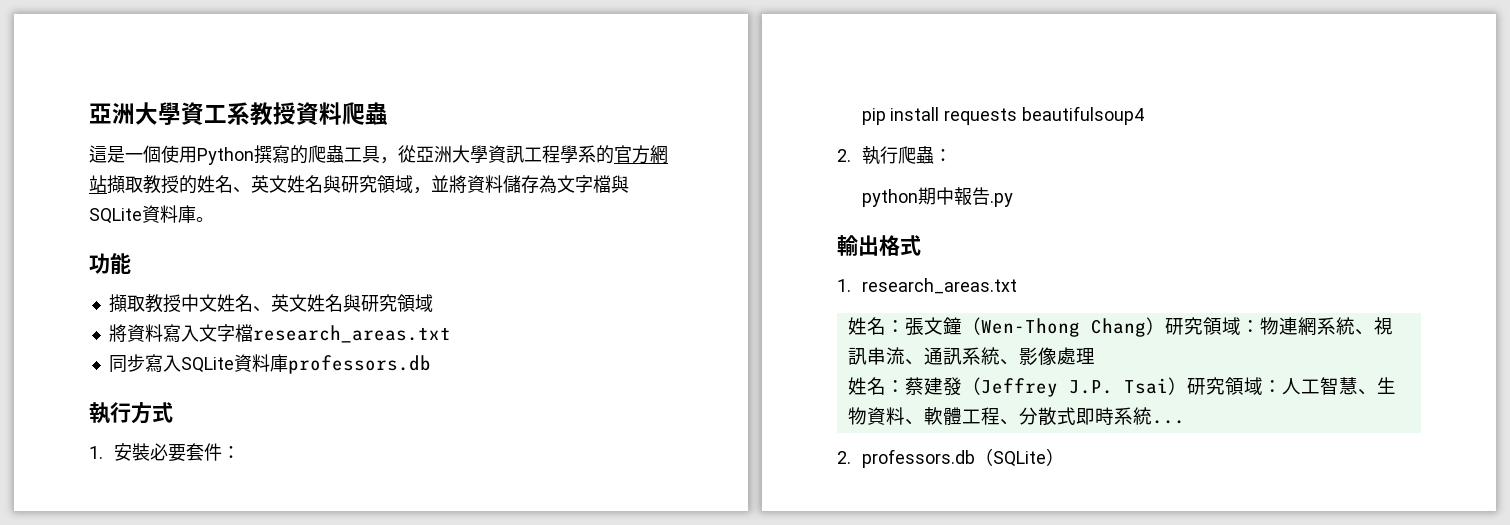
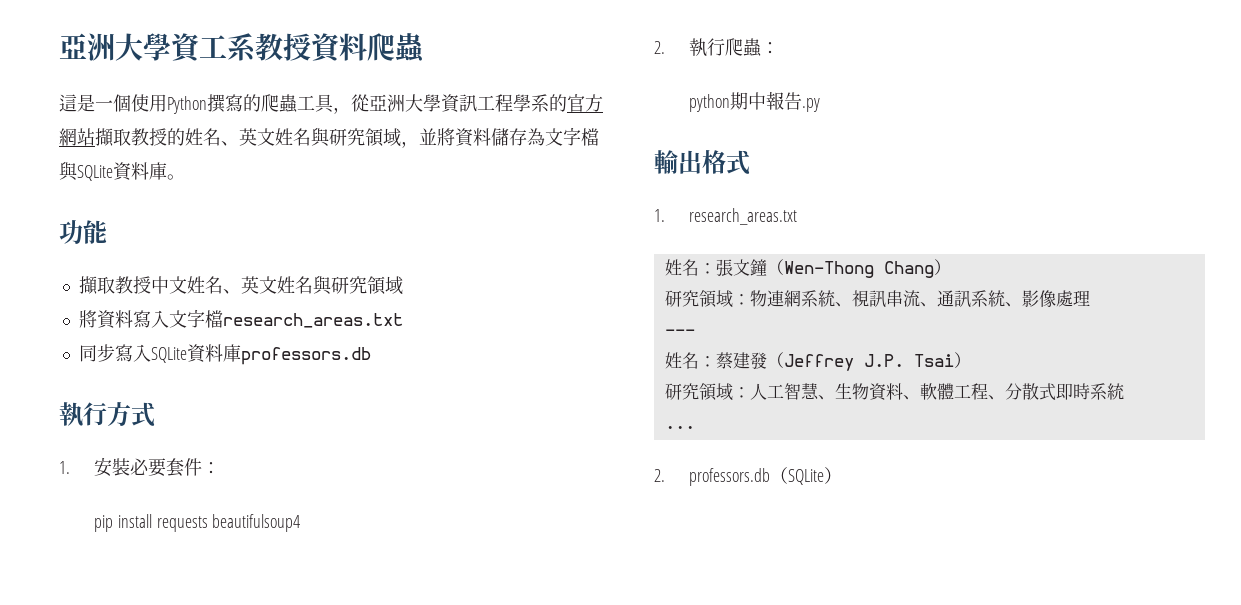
- 姓名：張文鐘（Wen-Thong Chang）研究領域：物連網系統、視訊串流、通訊系統、影像處理
+ 姓名：張文鐘（Wen-Thong Chang）
+ 研究領域：物連網系統、視訊串流、通訊系統、影像處理
+ ---
- 姓名：蔡建發（Jeffrey J.P. Tsai）研究領域：人工智慧、生物資料、軟體工程、分散式即時系統...
+ 姓名：蔡建發（Jeffrey J.P. Tsai）
+ 研究領域：人工智慧、生物資料、軟體工程、分散式即時系統
+ ...

